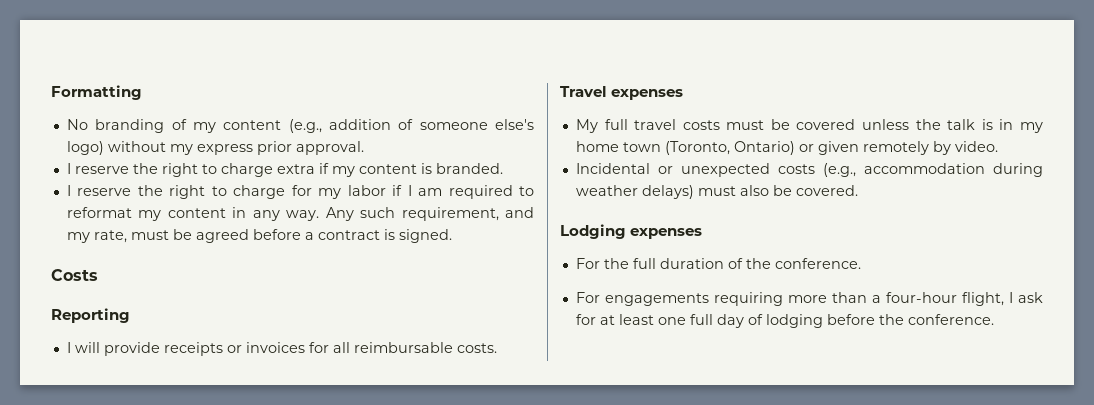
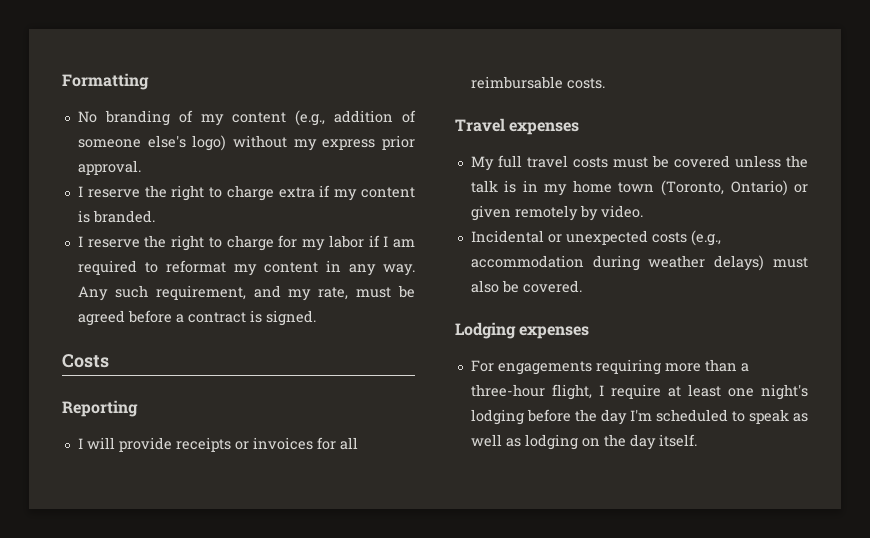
- For the full duration of the conference.
- For engagements requiring more than a four-hour flight, I ask for at least one full day of lodging before the conference.
+ For engagements requiring more than a three-hour flight, I require at least one night's lodging before the day I'm scheduled to speak as well as lodging on the day itself.

